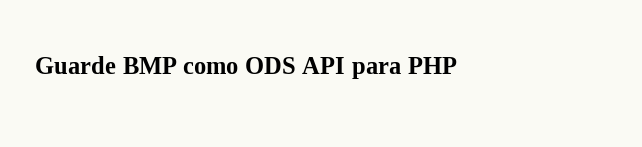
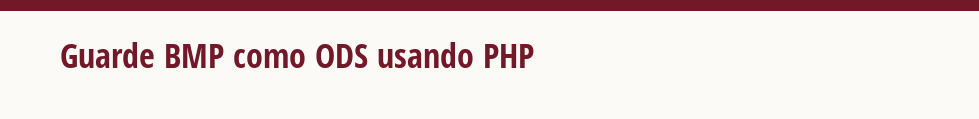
- Guarde BMP como ODS API para PHP
+ Guarde BMP como ODS usando PHP

